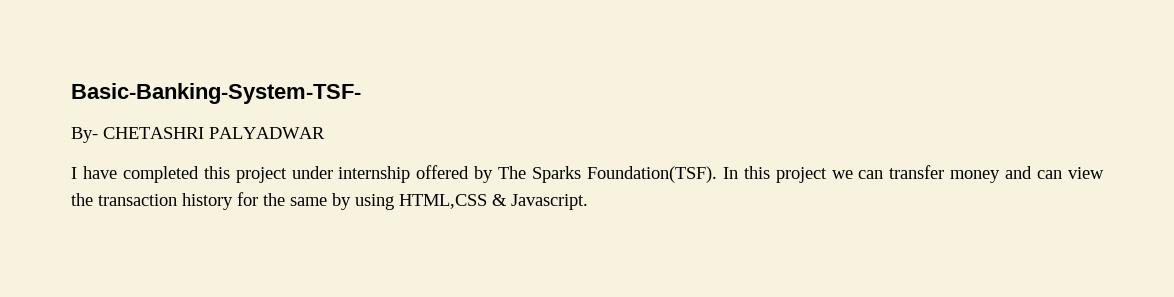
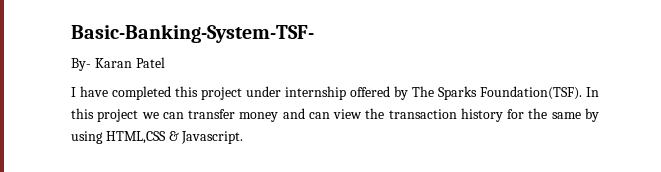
- By- CHETASHRI PALYADWAR
+ By- Karan Patel

